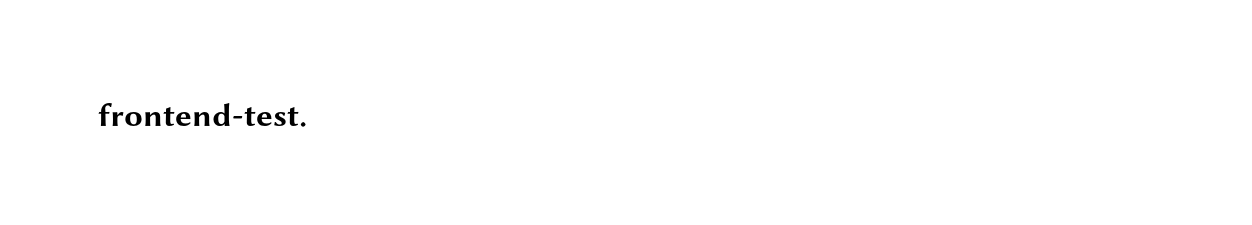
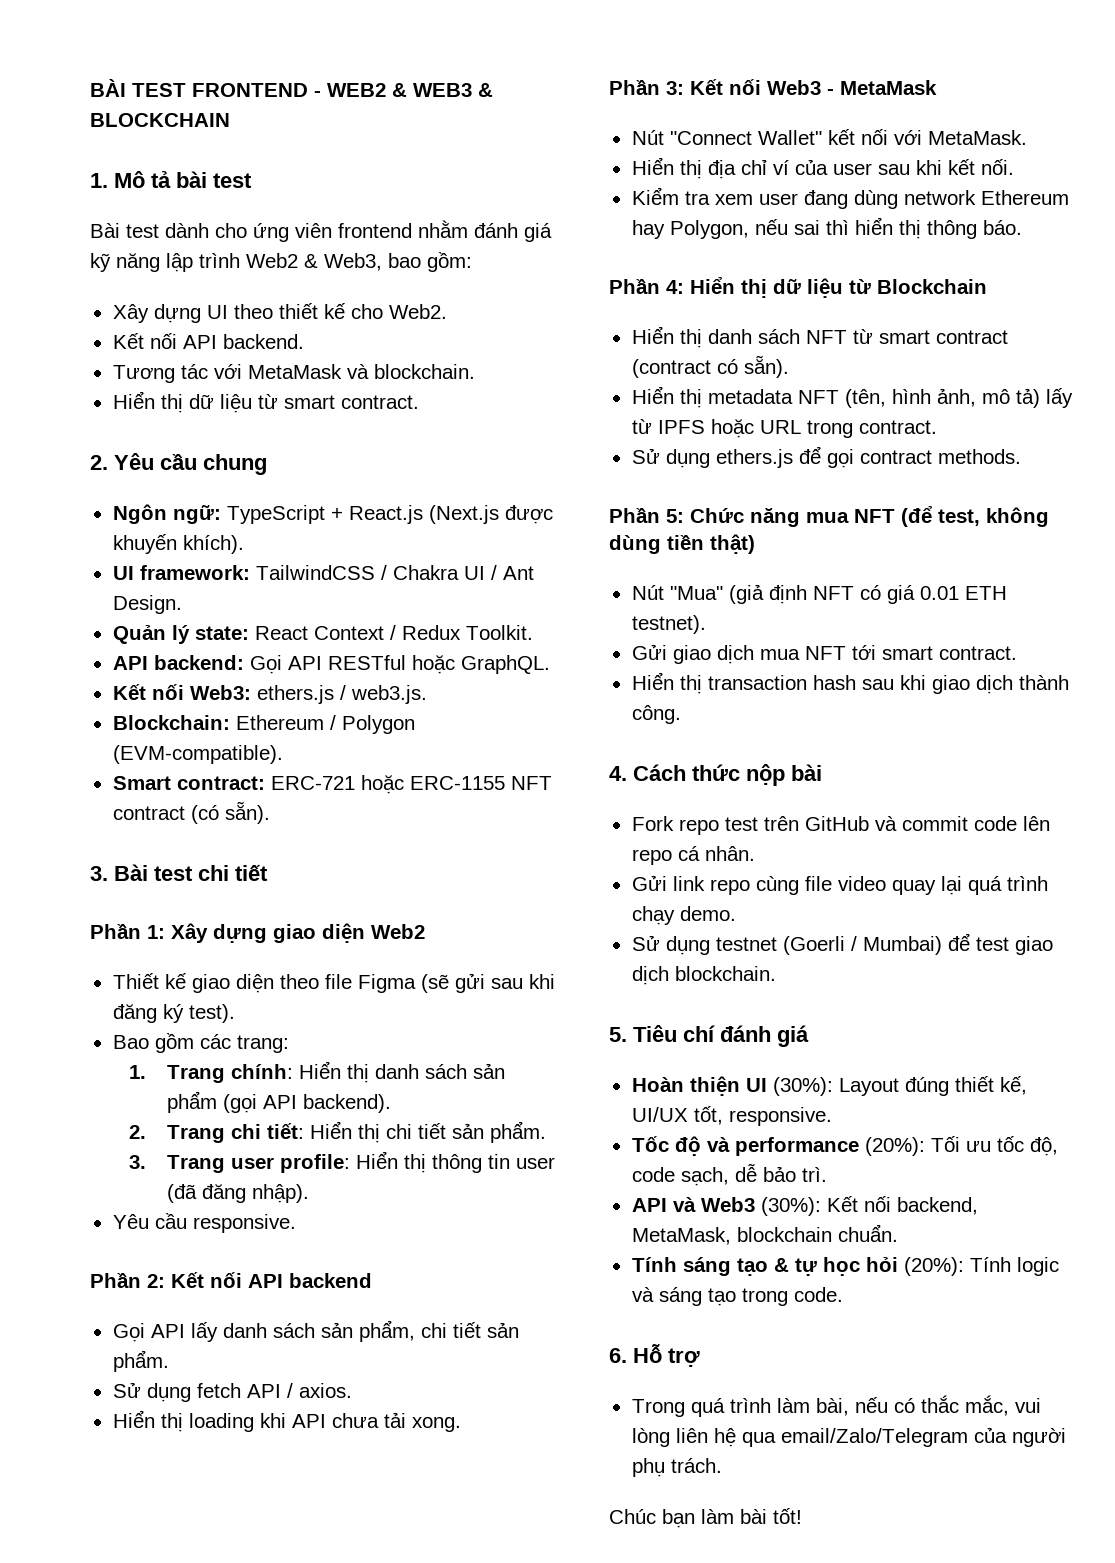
- frontend-test.
+ BÀI TEST FRONTEND - WEB2 & WEB3 & BLOCKCHAIN
+ 1. Mô tả bài test
+ Bài test dành cho ứng viên frontend nhằm đánh giá kỹ năng lập trình Web2 & Web3, bao gồm:
+ Xây dựng UI theo thiết kế cho Web2.
+ Kết nối API backend.
+ Tương tác với MetaMask và blockchain.
+ Hiển thị dữ liệu từ smart contract.
+ 2. Yêu cầu chung
+ Ngôn ngữ: TypeScript + React.js (Next.js được khuyến khích).
+ UI framework: TailwindCSS / Chakra UI / Ant Design.
+ Quản lý state: React Context / Redux Toolkit.
+ API backend: Gọi API RESTful hoặc GraphQL.
+ Kết nối Web3: ethers.js / web3.js.
+ Blockchain: Ethereum / Polygon (EVM-compatible).
+ Smart contract: ERC-721 hoặc ERC-1155 NFT contract (có sẵn).
+ 3. Bài test chi tiết
+ Phần 1: Xây dựng giao diện Web2
+ Thiết kế giao diện theo file Figma (sẽ gửi sau khi đăng ký test).
+ Bao gồm các trang:
+ 1. Trang chính: Hiển thị danh sách sản phẩm (gọi API backend).
+ 2. Trang chi tiết: Hiển thị chi tiết sản phẩm.
+ 3. Trang user profile: Hiển thị thông tin user (đã đăng nhập).
+ Yêu cầu responsive.
+ Phần 2: Kết nối API backend
+ Gọi API lấy danh sách sản phẩm, chi tiết sản phẩm.
+ Sử dụng fetch API / axios.
+ Hiển thị loading khi API chưa tải xong.
+ Phần 3: Kết nối Web3 - MetaMask
+ Nút "Connect Wallet" kết nối với MetaMask.
+ Hiển thị địa chỉ ví của user sau khi kết nối.
+ Kiểm tra xem user đang dùng network Ethereum hay Polygon, nếu sai thì hiển thị thông báo.
+ Phần 4: Hiển thị dữ liệu từ Blockchain
+ Hiển thị danh sách NFT từ smart contract (contract có sẵn).
+ Hiển thị metadata NFT (tên, hình ảnh, mô tả) lấy từ IPFS hoặc URL trong contract.
+ Sử dụng ethers.js để gọi contract methods.
+ Phần 5: Chức năng mua NFT (để test, không dùng tiền thật)
+ Nút "Mua" (giả định NFT có giá 0.01 ETH testnet).
+ Gửi giao dịch mua NFT tới smart contract.
+ Hiển thị transaction hash sau khi giao dịch thành công.
+ 4. Cách thức nộp bài
+ Fork repo test trên GitHub và commit code lên repo cá nhân.
+ Gửi link repo cùng file video quay lại quá trình chạy demo.
+ Sử dụng testnet (Goerli / Mumbai) để test giao dịch blockchain.
+ 5. Tiêu chí đánh giá
+ Hoàn thiện UI (30%): Layout đúng thiết kế, UI/UX tốt, responsive.
+ Tốc độ và performance (20%): Tối ưu tốc độ, code sạch, dễ bảo trì.
+ API và Web3 (30%): Kết nối backend, MetaMask, blockchain chuẩn.
+ Tính sáng tạo & tự học hỏi (20%): Tính logic và sáng tạo trong code.
+ 6. Hỗ trợ
+ Trong quá trình làm bài, nếu có thắc mắc, vui lòng liên hệ qua email/Zalo/Telegram của người phụ trách.
+ Chúc bạn làm bài tốt!

